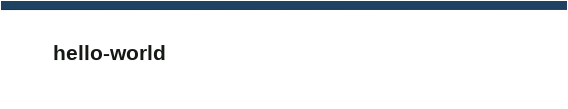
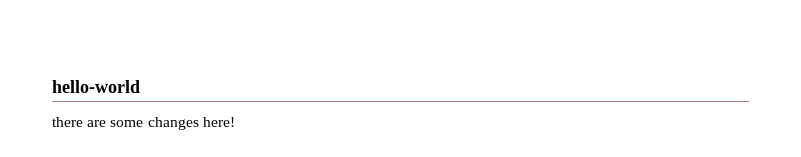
+ there are some changes here!

